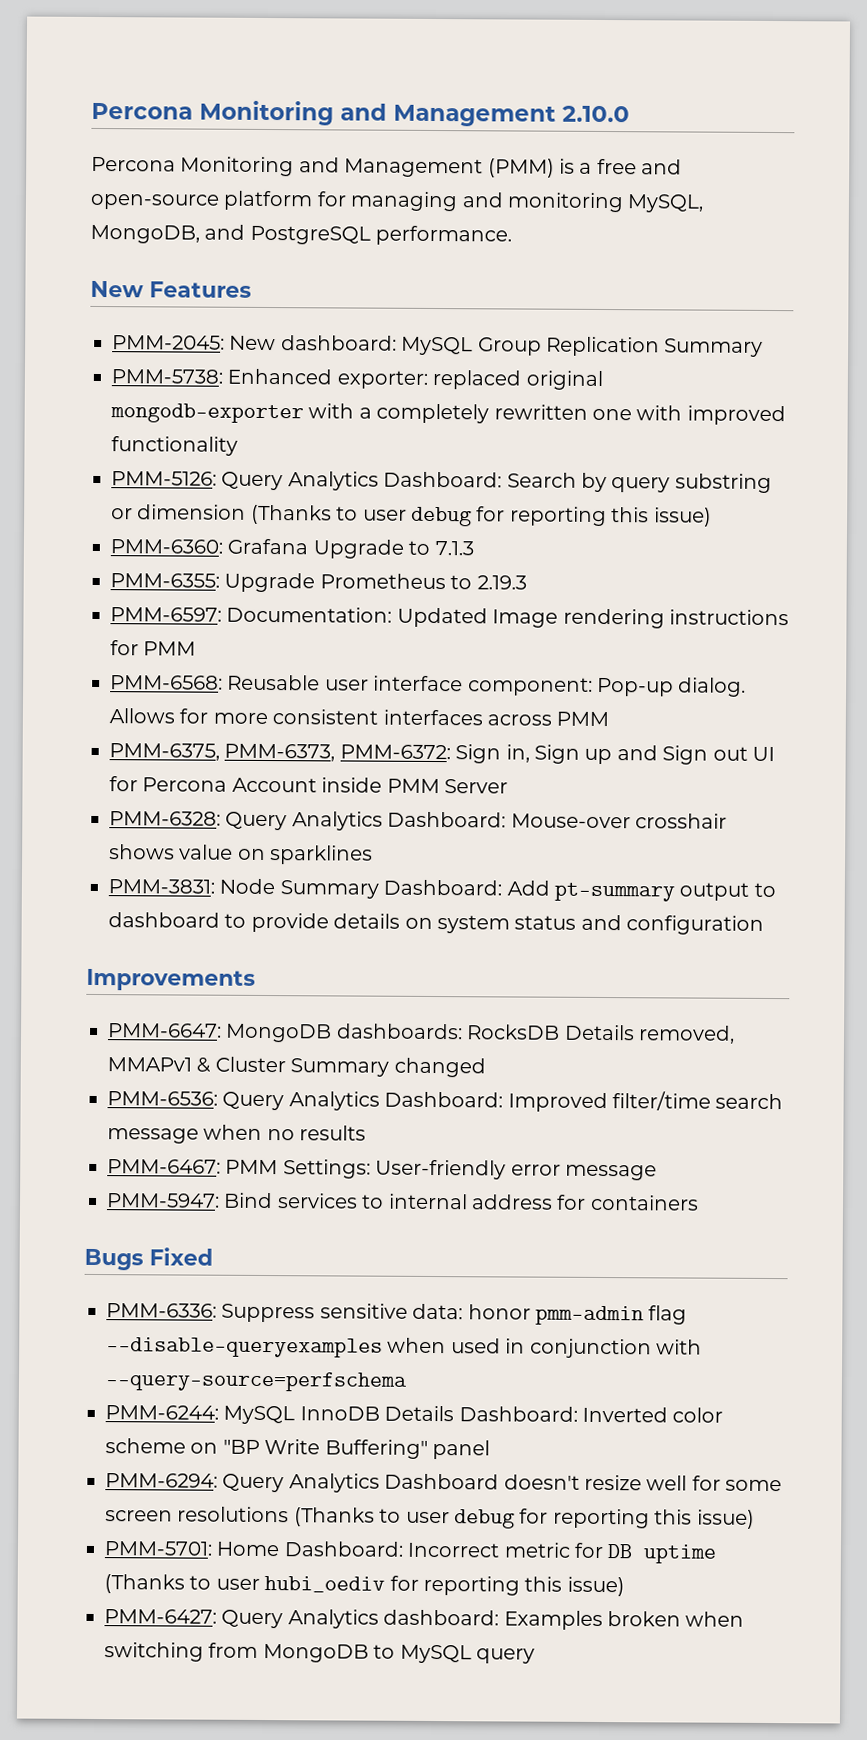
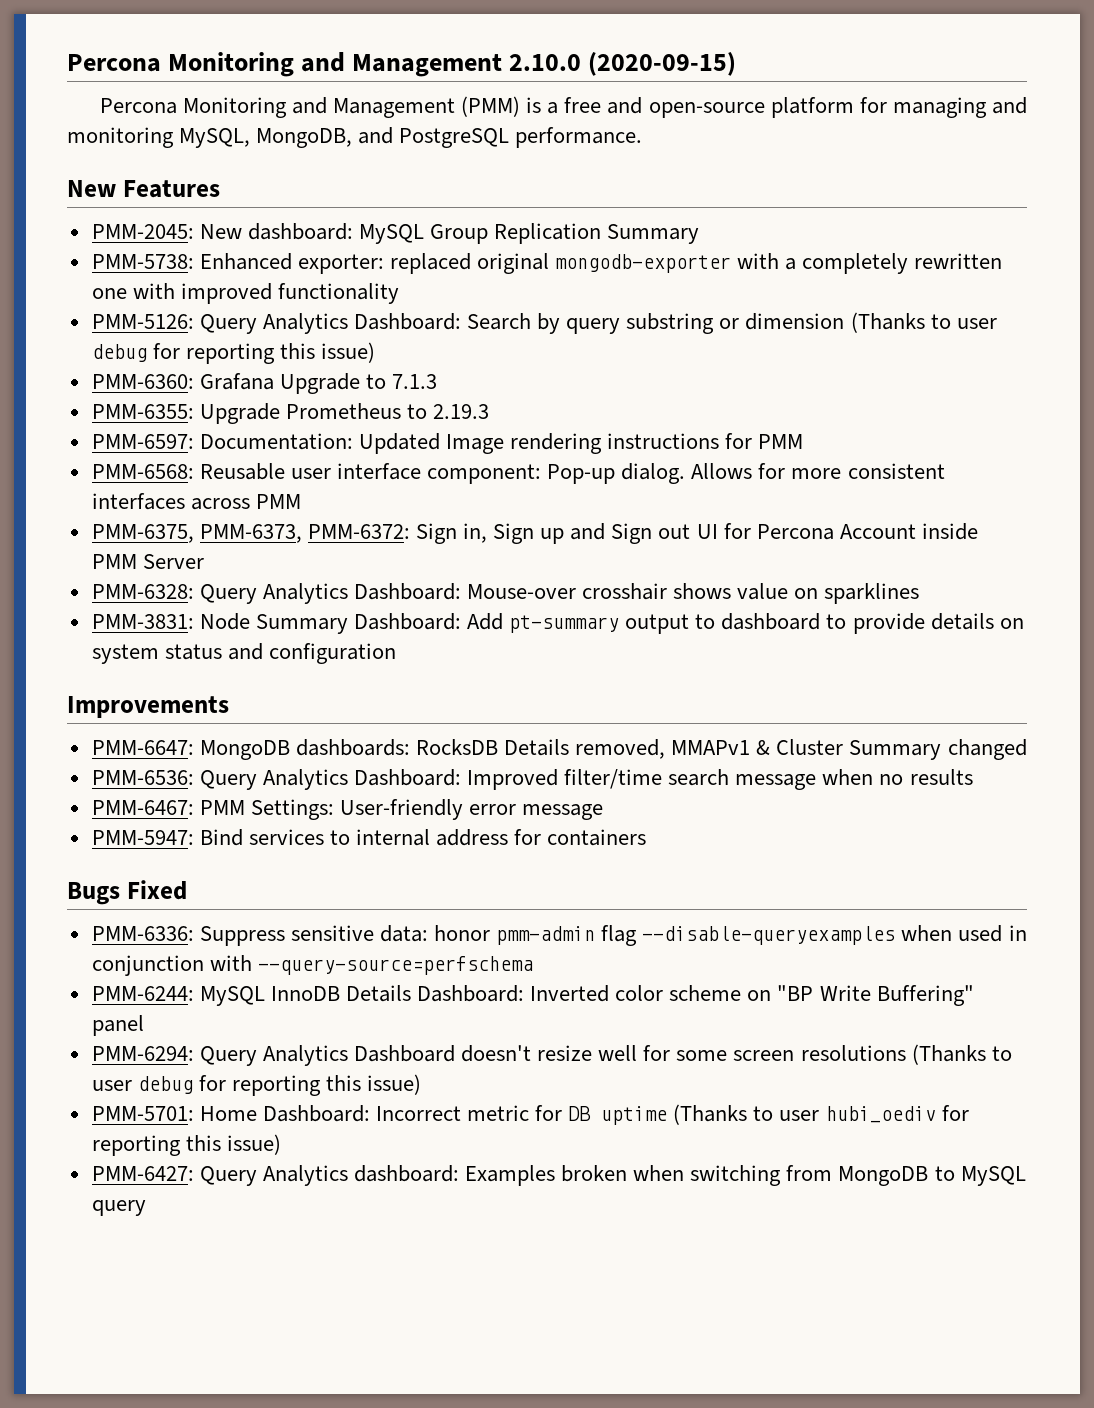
- Percona Monitoring and Management 2.10.0
+ Percona Monitoring and Management 2.10.0 (2020-09-15)

